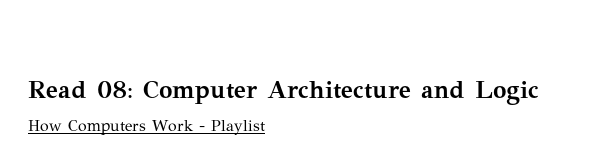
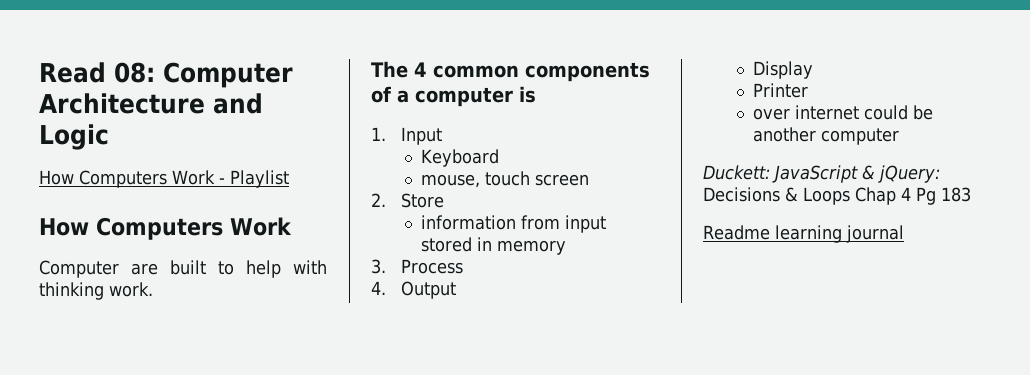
  How Computers Work - Playlist
+ How Computers Work
+ Computer are built to help with thinking work.
+ The 4 common components of a computer is
+ 1. Input
+ Keyboard
+ mouse, touch screen
+ 2. Store
+ information from input stored in memory
+ 3. Process
+ 4. Output
+ Display
+ Printer
+ over internet could be another computer
+ Duckett: JavaScript & jQuery: Decisions & Loops Chap 4 Pg 183
+ Readme learning journal

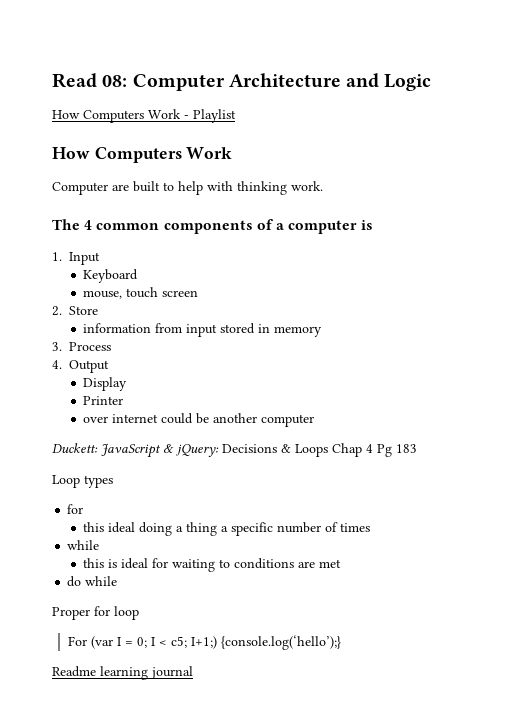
+ Loop types
+ for
+ this ideal doing a thing a specific number of times
+ while
+ this is ideal for waiting to conditions are met
+ do while
+ Proper for loop
+ For (var I = 0; I < c5; I+1;) {console.log(‘hello’);}

